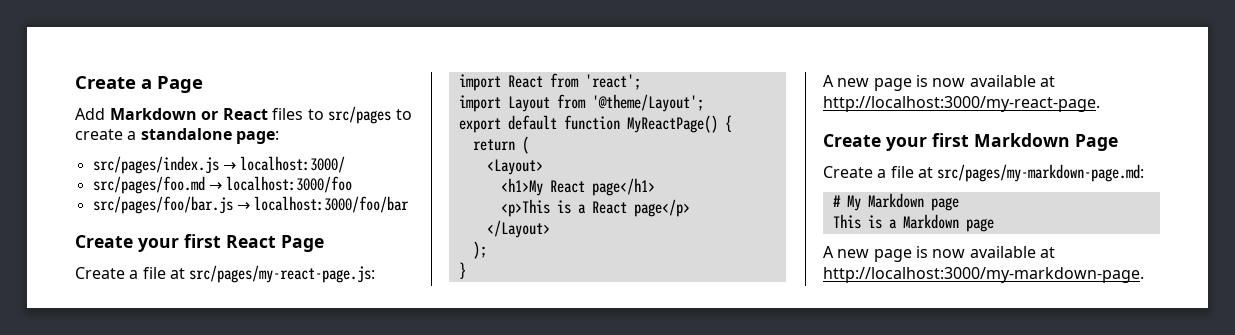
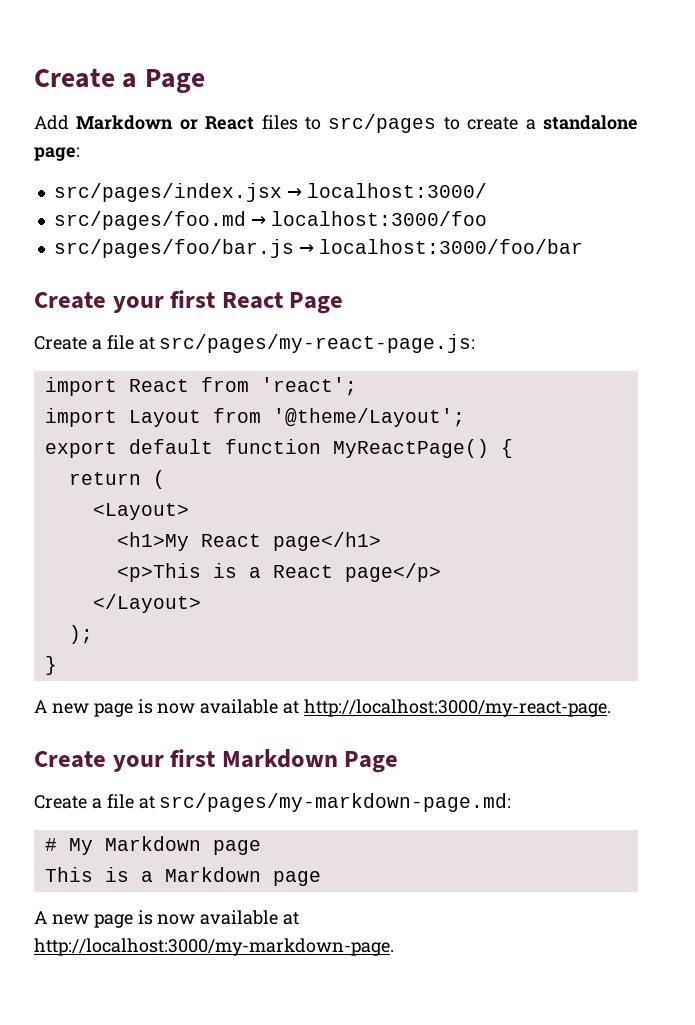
- src/pages/index.js → localhost:3000/
+ src/pages/index.jsx → localhost:3000/

